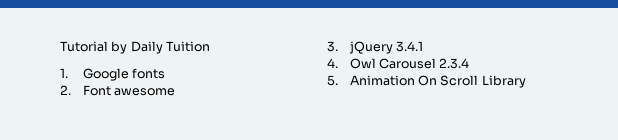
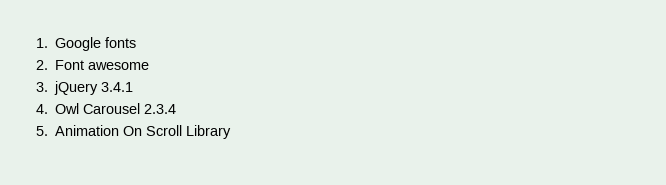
- Tutorial by Daily Tuition

